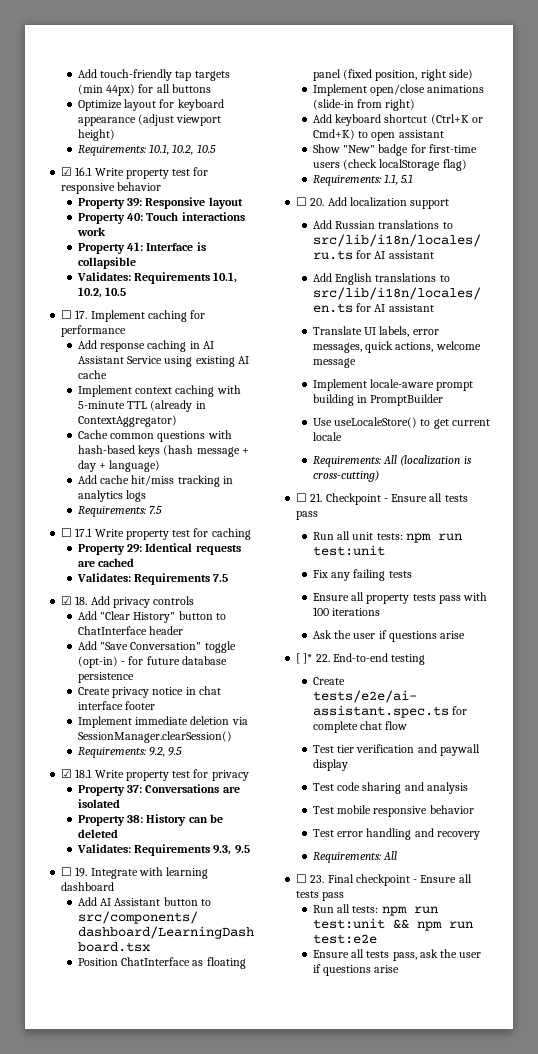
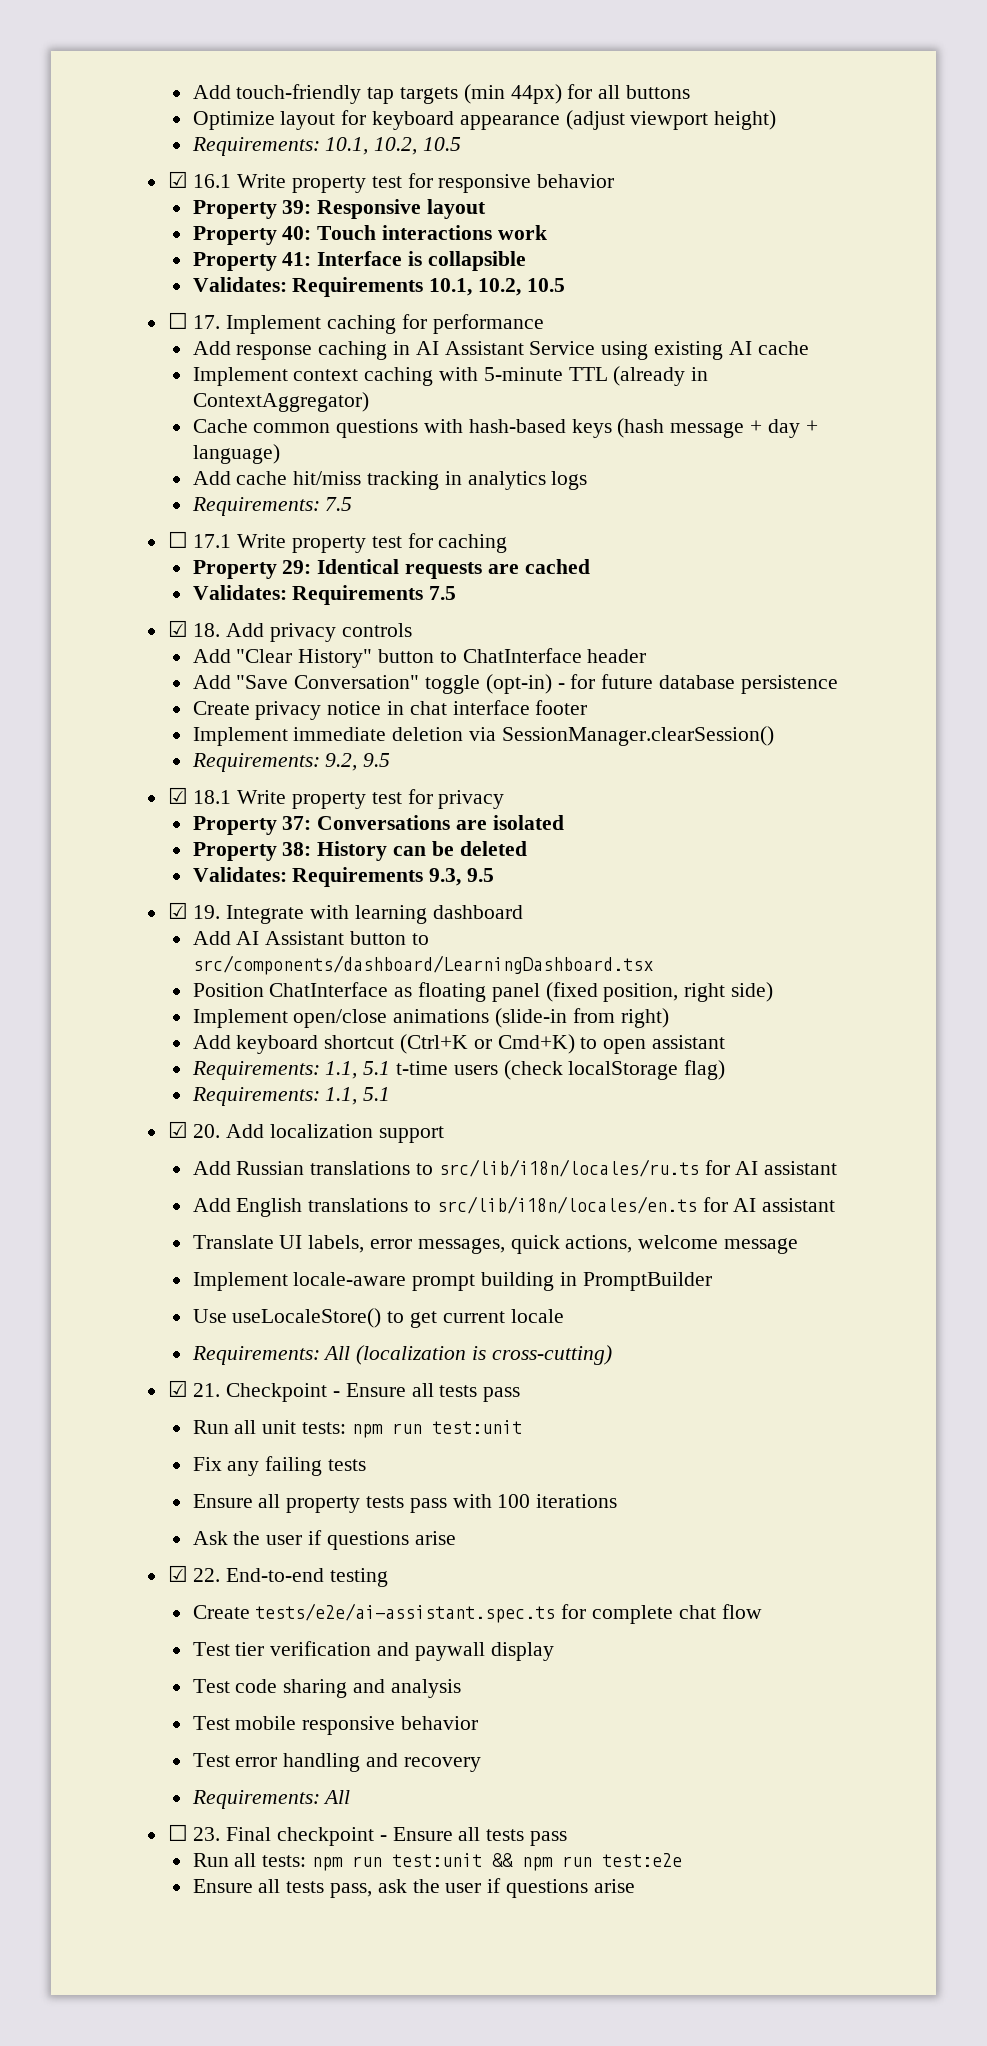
- ☐ 19. Integrate with learning dashboard
+ ☑ 19. Integrate with learning dashboard
- Show "New" badge for first-time users (check localStorage flag)
+ Requirements: 1.1, 5.1 t-time users (check localStorage flag)
- ☐ 20. Add localization support
+ ☑ 20. Add localization support
- ☐ 21. Checkpoint - Ensure all tests pass
+ ☑ 21. Checkpoint - Ensure all tests pass
- [ ]* 22. End-to-end testing
+ ☑ 22. End-to-end testing

